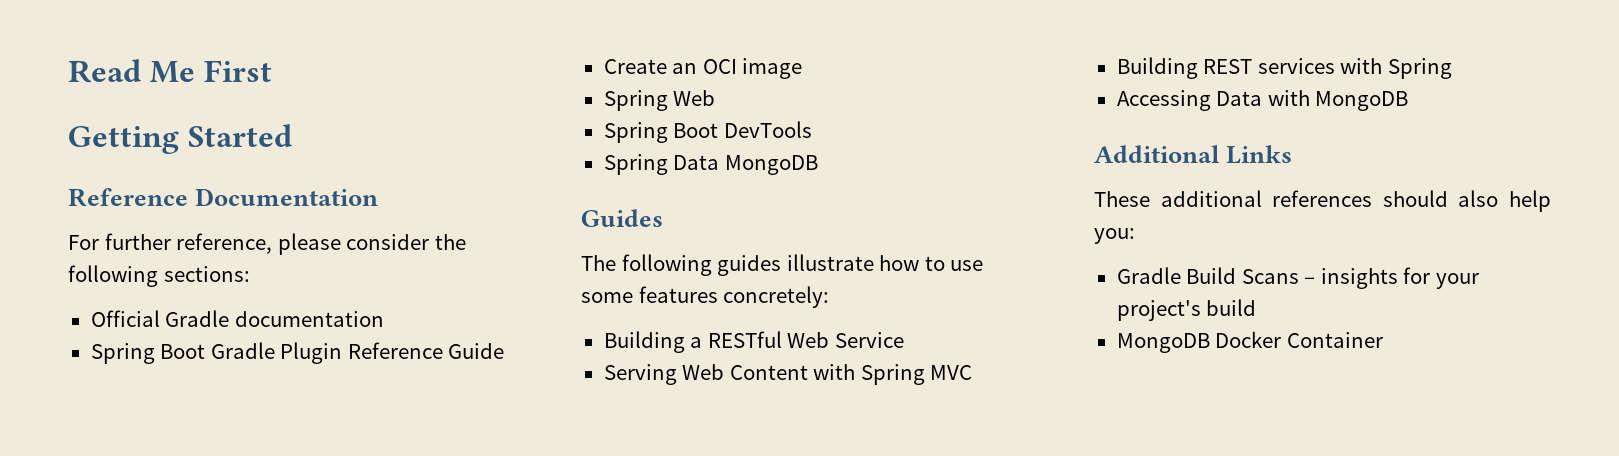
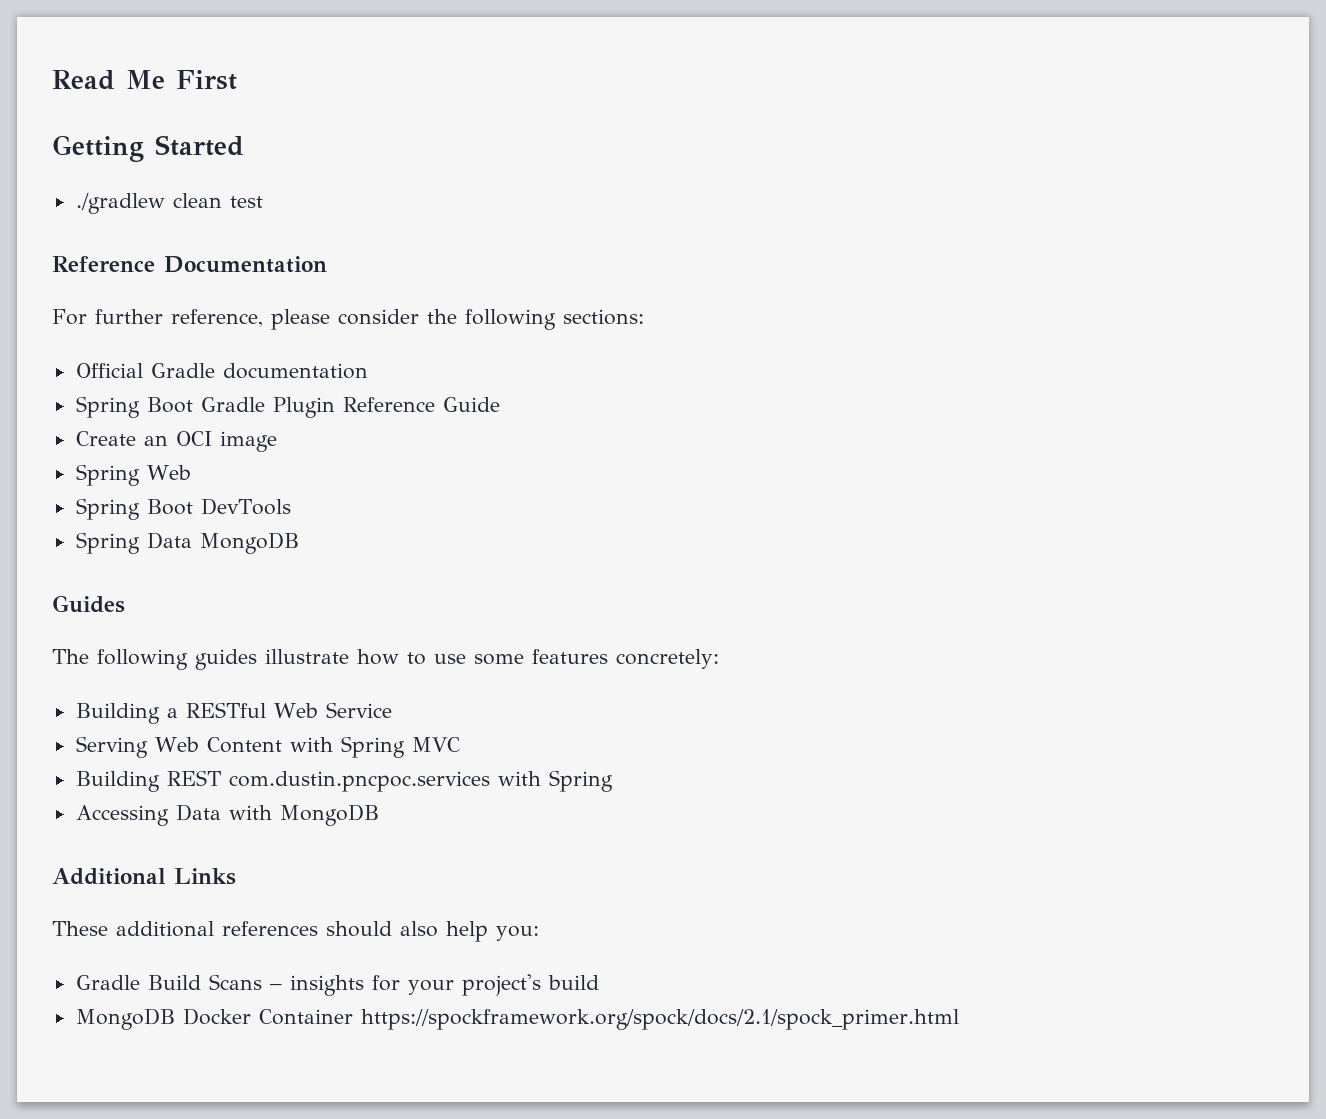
+ ./gradlew clean test
- Building REST services with Spring
+ Building REST com.dustin.pncpoc.services with Spring
- MongoDB Docker Container
+ MongoDB Docker Container https://spockframework.org/spock/docs/2.1/spock_primer.html

